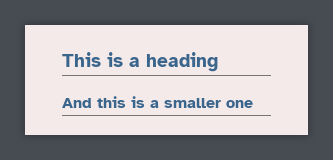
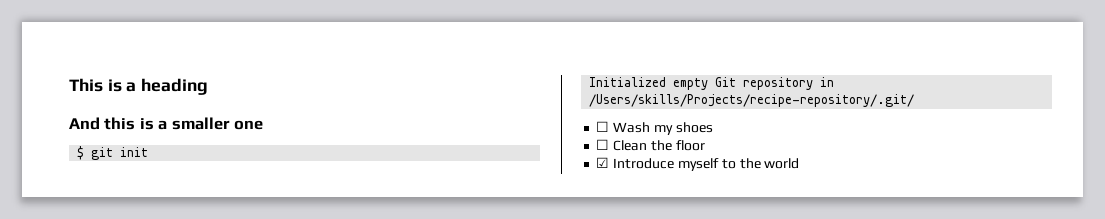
+ $ git init
+ Initialized empty Git repository in /Users/skills/Projects/recipe-repository/.git/
+ ☐ Wash my shoes
+ ☐ Clean the floor
+ ☑ Introduce myself to the world

